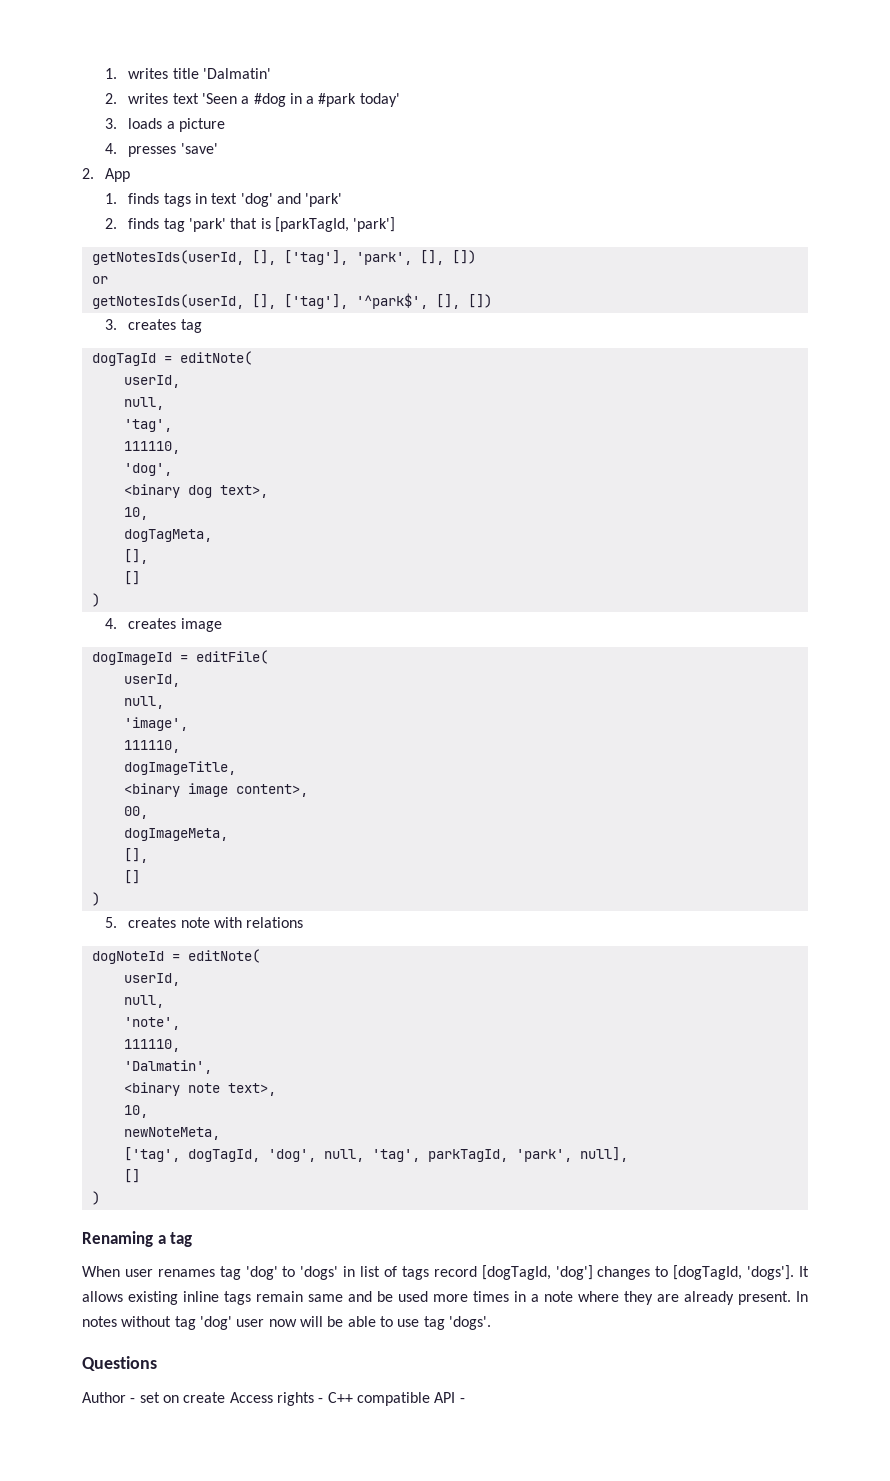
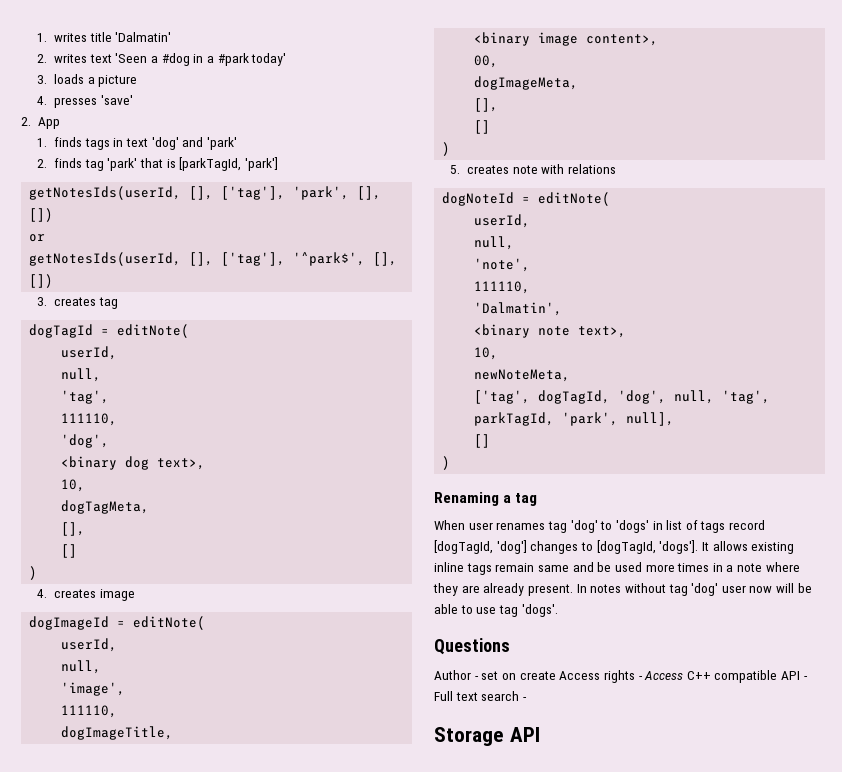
- dogImageId = editFile(
+ dogImageId = editNote(
- Author - set on create Access rights - C++ compatible API -
+ Author - set on create Access rights - Access C++ compatible API - Full text search -
+ Storage API

